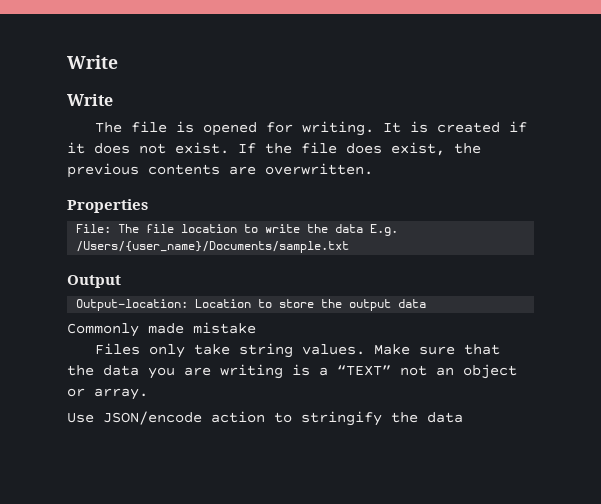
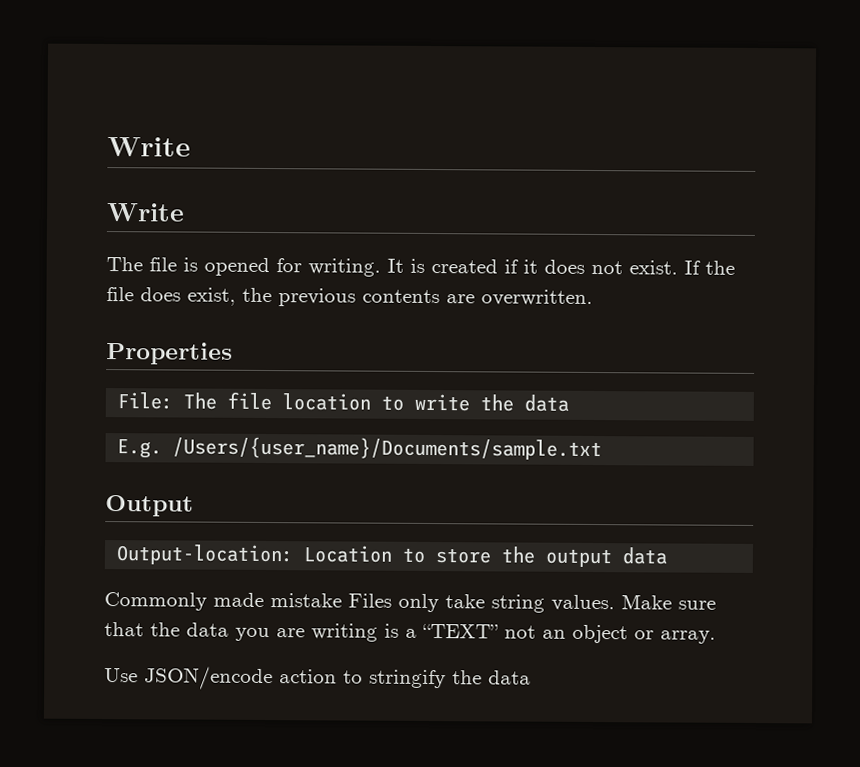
- File: The file location to write the data E.g. /Users/{user_name}/Documents/sample.txt
+ File: The file location to write the data
+ E.g. /Users/{user_name}/Documents/sample.txt
- Commonly made mistake
- Files only take string values.
+ Commonly made mistake Files only take string values.

